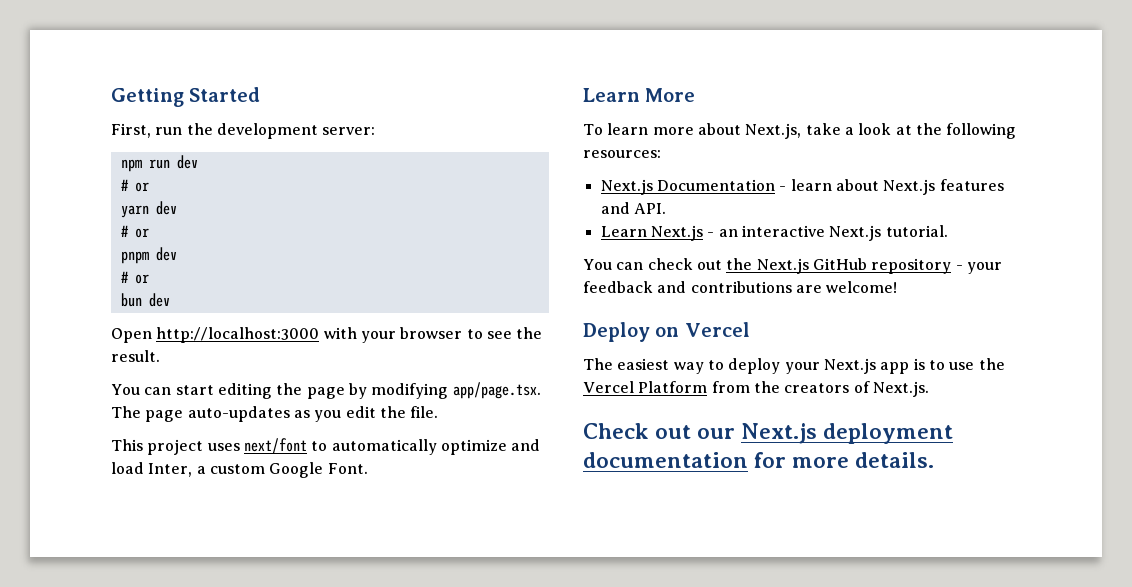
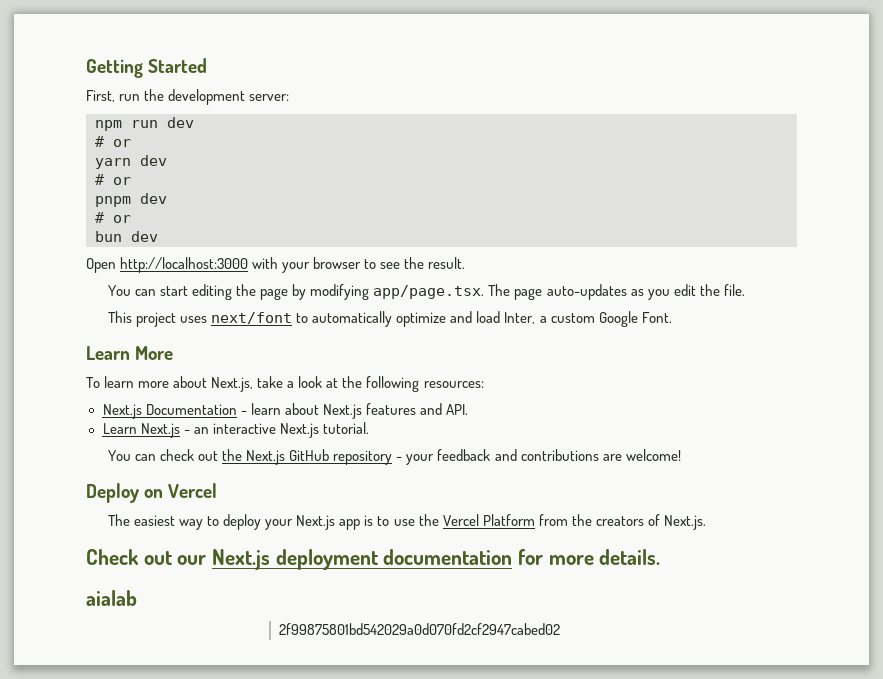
+ aialab
+ 2f99875801bd542029a0d070fd2cf2947cabed02

